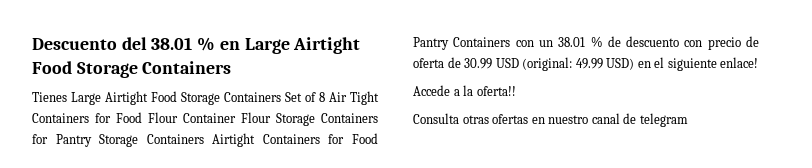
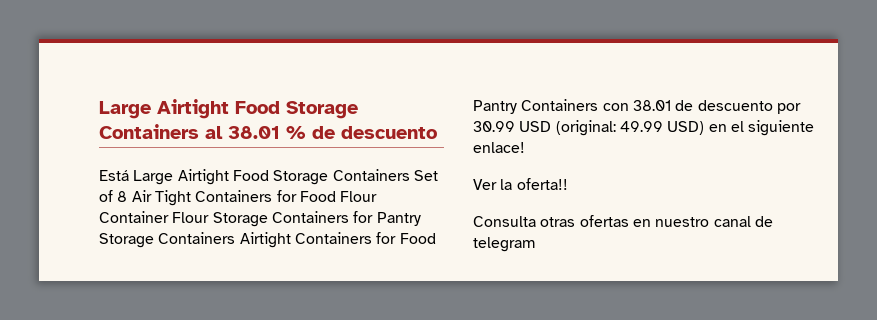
- Descuento del 38.01 % en Large Airtight Food Storage Containers
- Tienes Large Airtight Food Storage Containers Set of 8 Air Tight Containers for Food Flour Container Flour Storage Containers for Pantry Storage Containers Airtight Containers for Food Pantry Containers con un 38.01 % de descuento con precio de oferta de 30.99 USD (original: 49.99 USD) en el siguiente enlace!
+ Large Airtight Food Storage Containers al 38.01 % de descuento
+ Está Large Airtight Food Storage Containers Set of 8 Air Tight Containers for Food Flour Container Flour Storage Containers for Pantry Storage Containers Airtight Containers for Food Pantry Containers con 38.01 de descuento por 30.99 USD (original: 49.99 USD) en el siguiente enlace!
- Accede a la oferta!!
+ Ver la oferta!!

